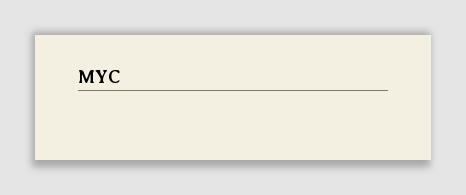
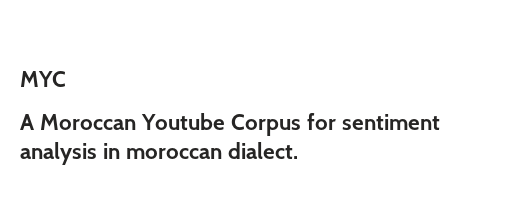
+ A Moroccan Youtube Corpus for sentiment analysis in moroccan dialect.

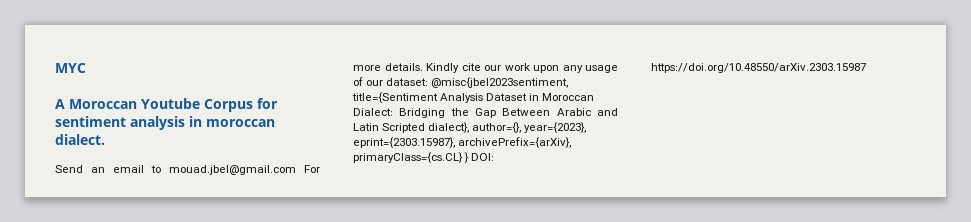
+ Send an email to mouad.jbel@gmail.com For more details. Kindly cite our work upon any usage of our dataset: @misc{jbel2023sentiment, title={Sentiment Analysis Dataset in Moroccan Dialect: Bridging the Gap Between Arabic and Latin Scripted dialect}, author={}, year={2023}, eprint={2303.15987}, archivePrefix={arXiv}, primaryClass={cs.CL} } DOI: https://doi.org/10.48550/arXiv.2303.15987

